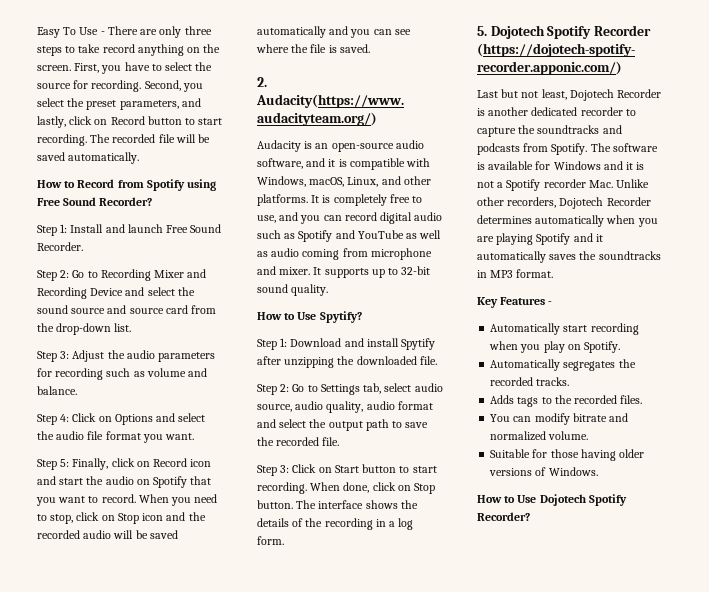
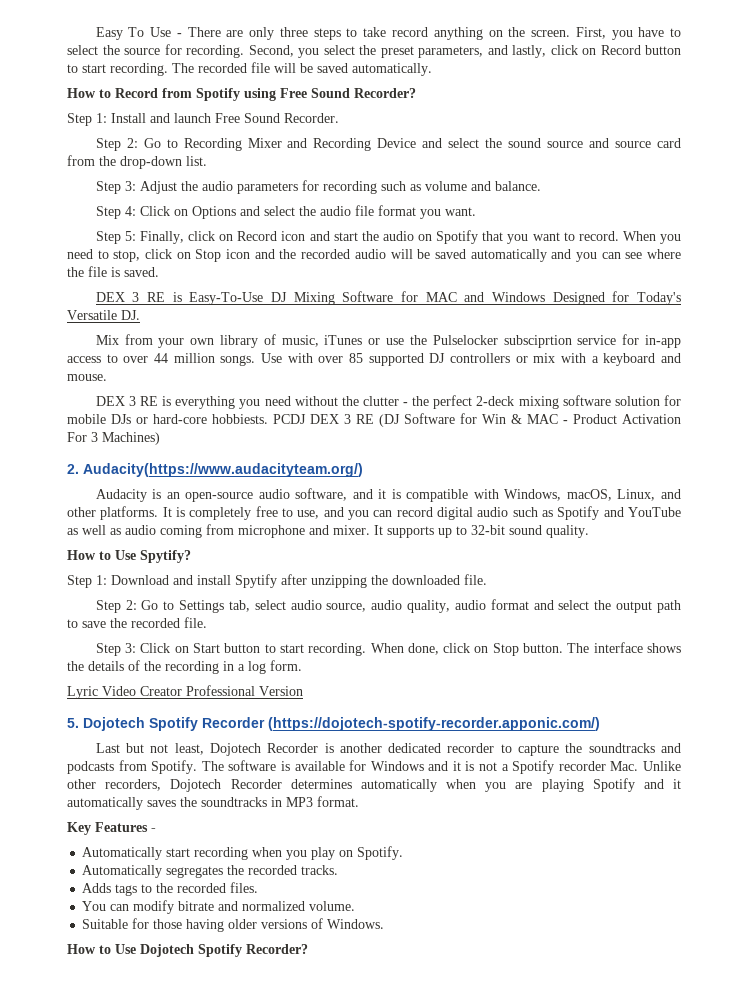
+ DEX 3 RE is Easy-To-Use DJ Mixing Software for MAC and Windows Designed for Today's Versatile DJ.
+ Mix from your own library of music, iTunes or use the Pulselocker subsciprtion service for in-app access to over 44 million songs. Use with over 85 supported DJ controllers or mix with a keyboard and mouse.
+ DEX 3 RE is everything you need without the clutter - the perfect 2-deck mixing software solution for mobile DJs or hard-core hobbiests. PCDJ DEX 3 RE (DJ Software for Win & MAC - Product Activation For 3 Machines)
+ Lyric Video Creator Professional Version

